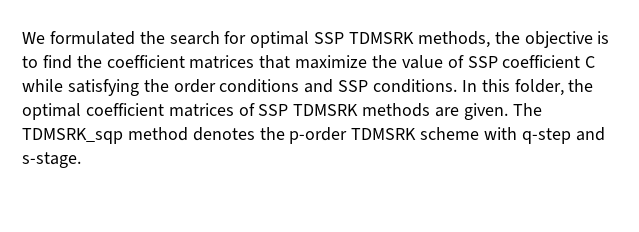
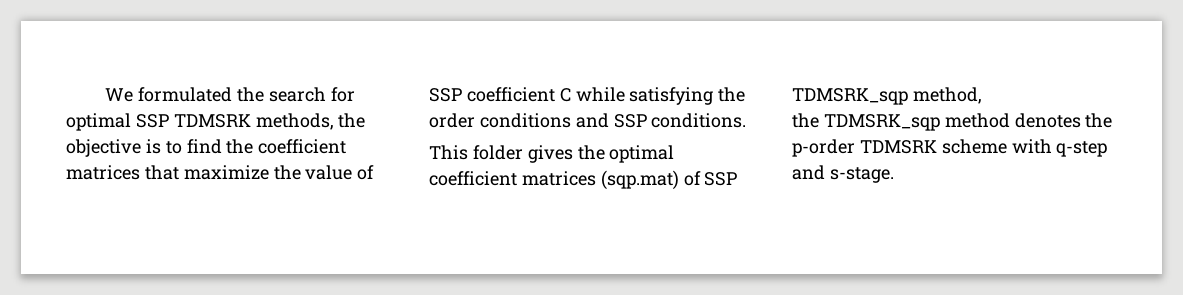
- We formulated the search for optimal SSP TDMSRK methods, the objective is to find the coefficient matrices that maximize the value of SSP coefficient C while satisfying the order conditions and SSP conditions. In this folder, the optimal coefficient matrices of SSP TDMSRK methods are given. The TDMSRK_sqp method denotes the p-order TDMSRK scheme with q-step and s-stage.
+ We formulated the search for optimal SSP TDMSRK methods, the objective is to find the coefficient matrices that maximize the value of SSP coefficient C while satisfying the order conditions and SSP conditions.
+ This folder gives the optimal coefficient matrices (sqp.mat) of SSP TDMSRK_sqp method,
+ the TDMSRK_sqp method denotes the p-order TDMSRK scheme with q-step and s-stage.

